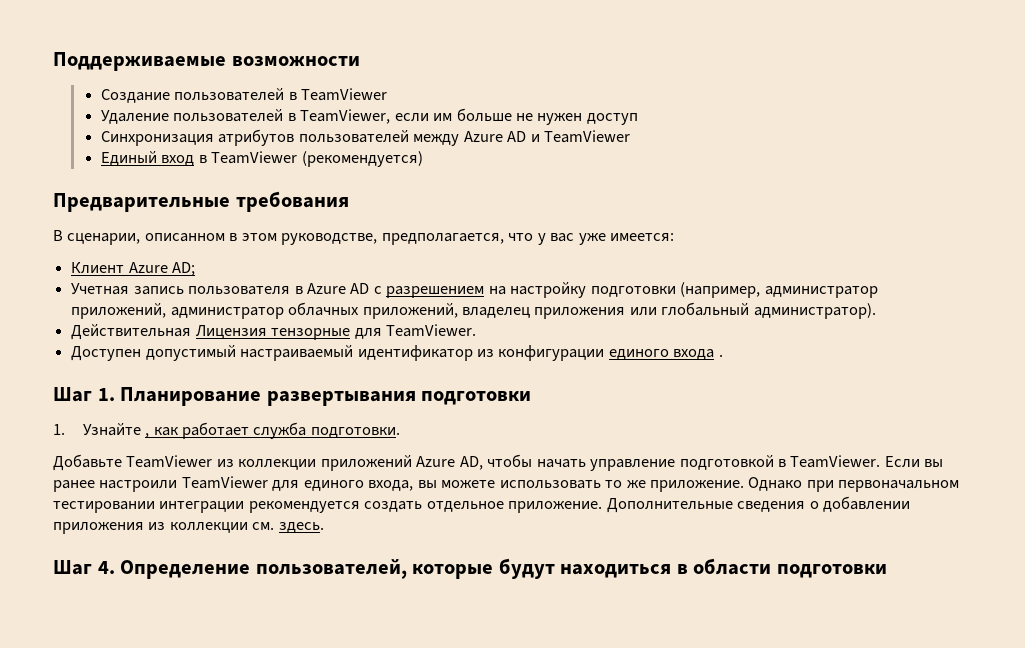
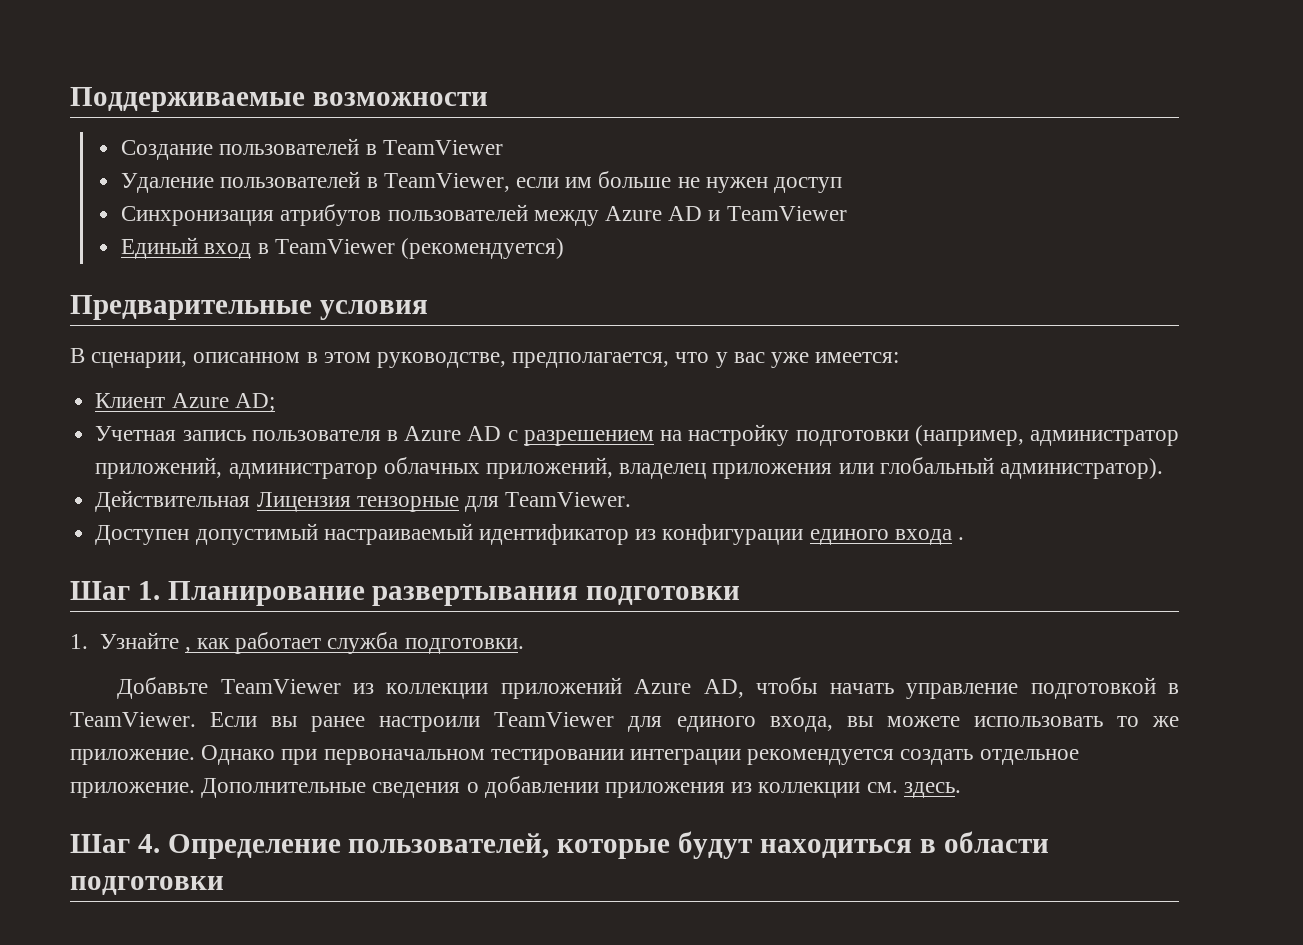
- Предварительные требования
+ Предварительные условия

